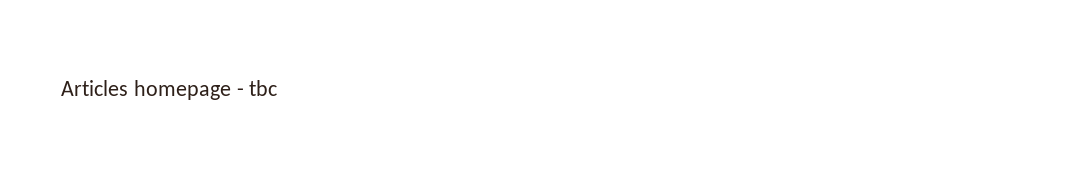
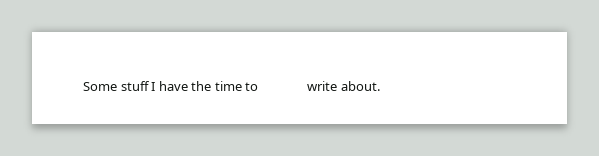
- Articles homepage - tbc
+ Some stuff I have the time to write about.

